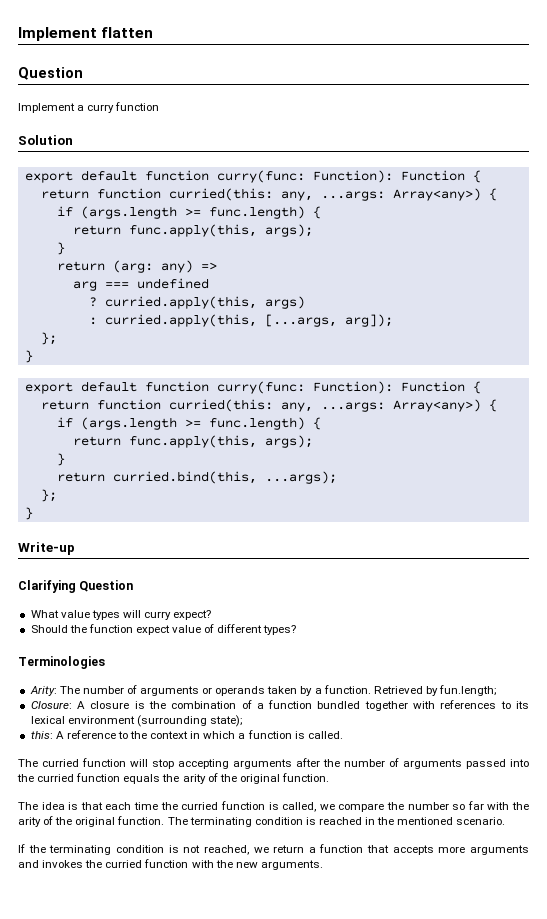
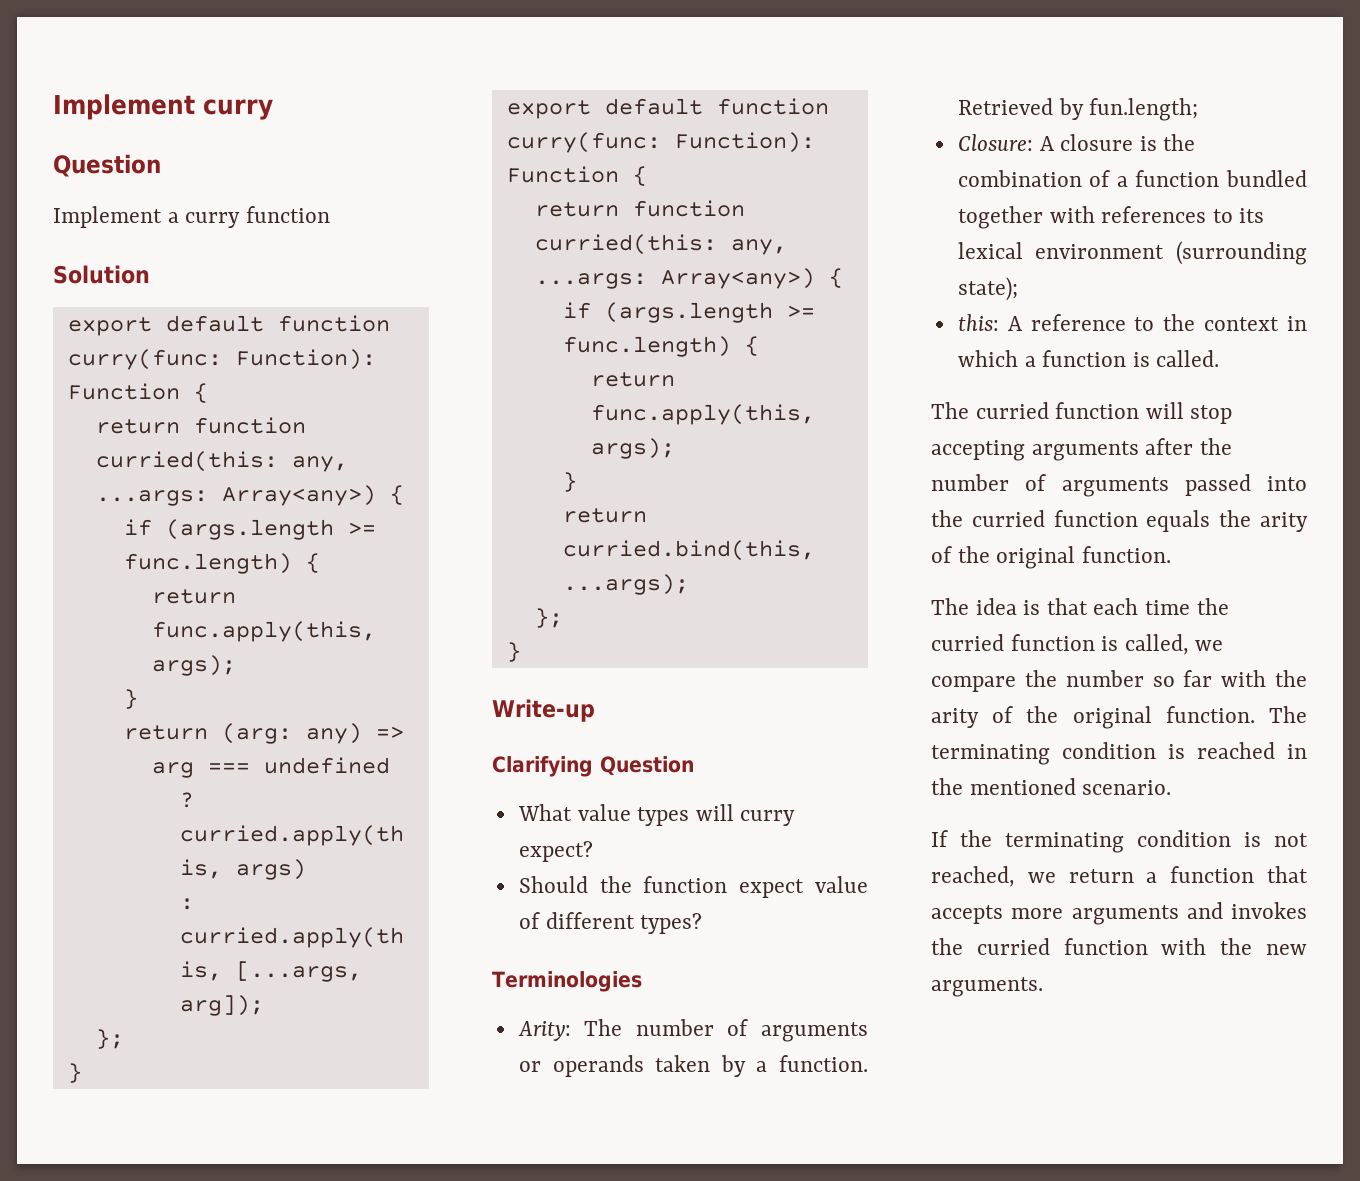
- Implement flatten
+ Implement curry

